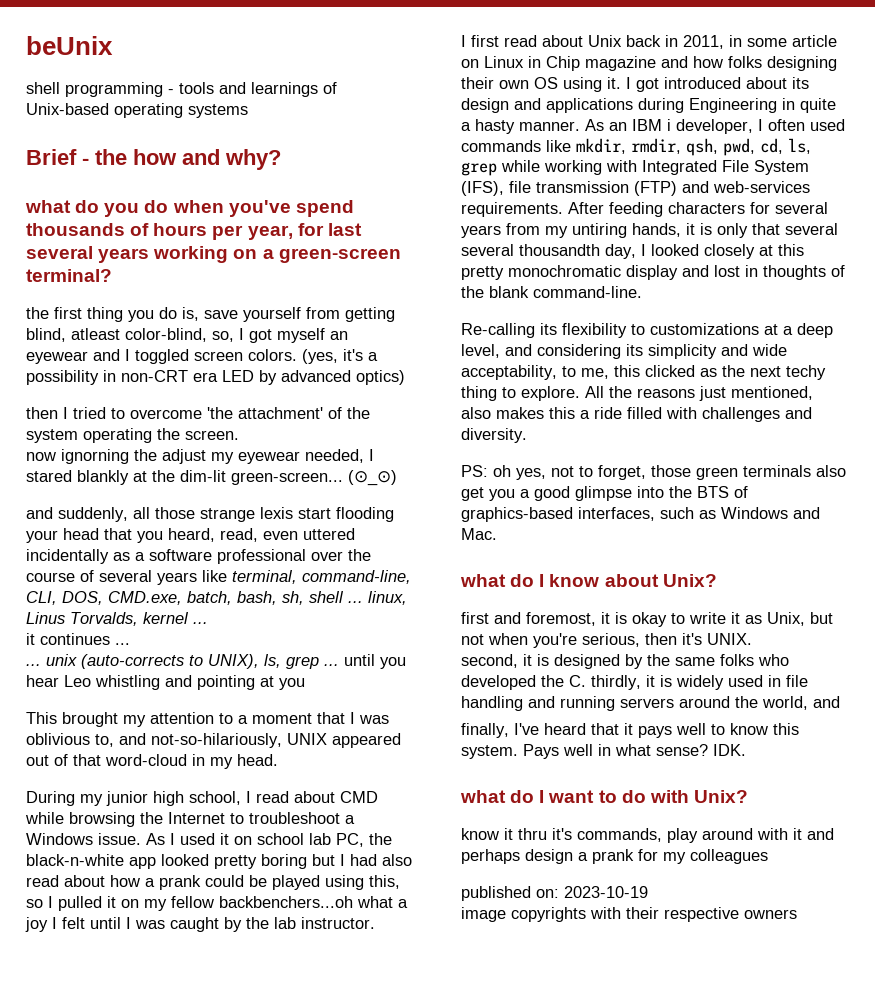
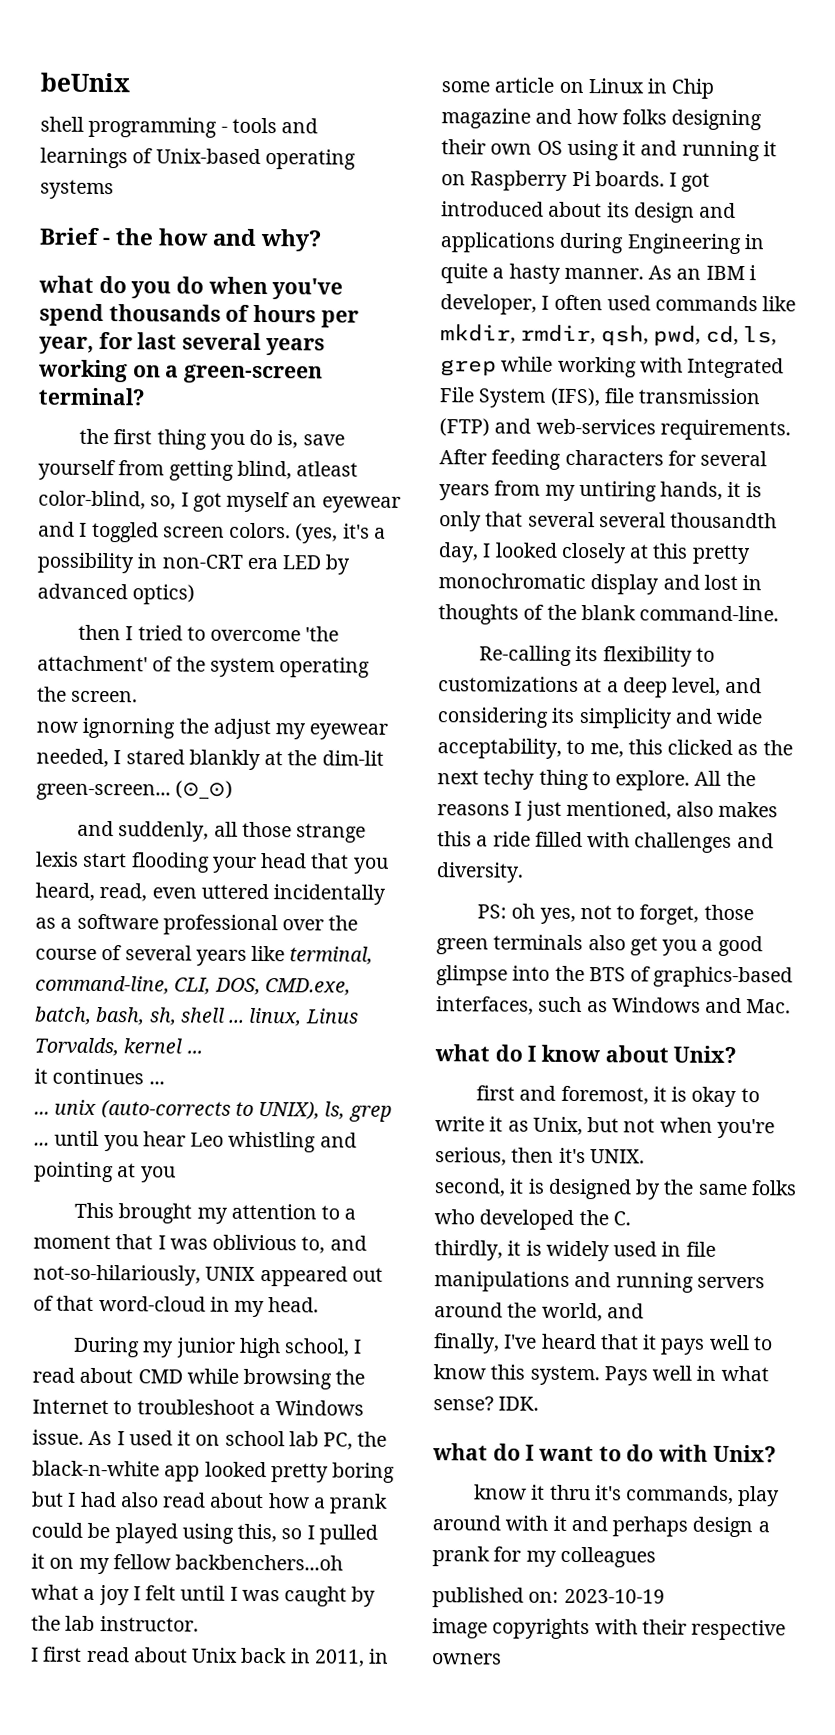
- I first read about Unix back in 2011, in some article on Linux in Chip magazine and how folks designing their own OS using it.
+ I first read about Unix back in 2011, in some article on Linux in Chip magazine and how folks designing their own OS using it and running it on Raspberry Pi boards.
- All the reasons just mentioned, also makes this a ride filled with challenges and diversity.
+ All the reasons I just mentioned, also makes this a ride filled with challenges and diversity.
- second, it is designed by the same folks who developed the C. thirdly, it is widely used in file handling and running servers around the world, and
+ second, it is designed by the same folks who developed the C.
+ thirdly, it is widely used in file manipulations and running servers around the world, and

